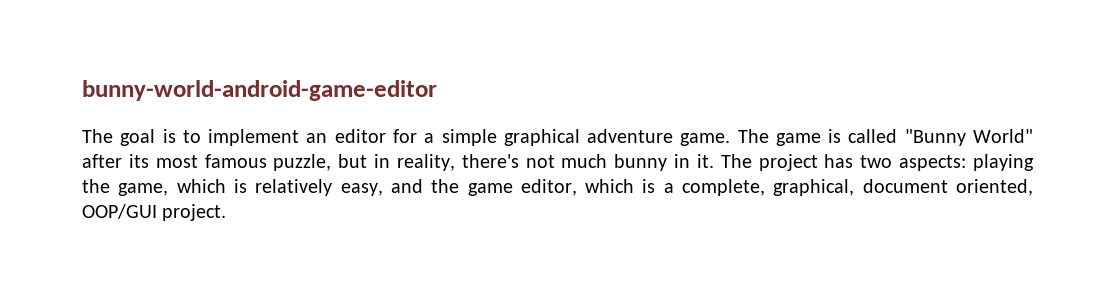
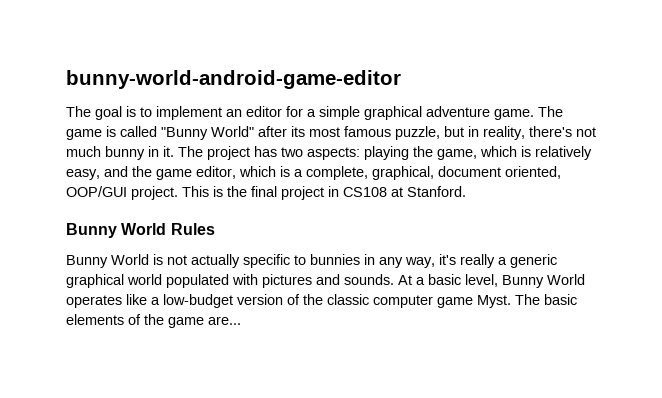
+ This is the final project in CS108 at Stanford.
+ Bunny World Rules
+ Bunny World is not actually specific to bunnies in any way, it's really a generic graphical world populated with pictures and sounds. At a basic level, Bunny World operates like a low-budget version of the classic computer game Myst. The basic elements of the game are...

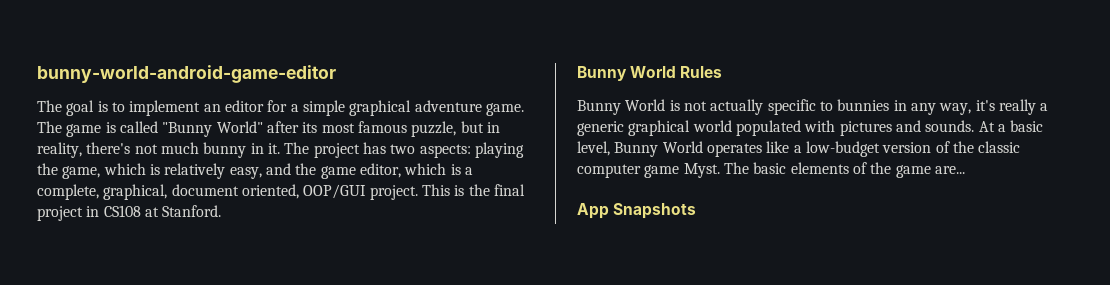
+ App Snapshots

